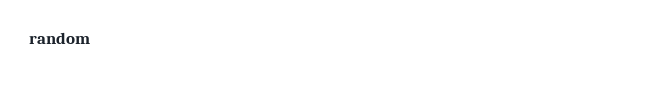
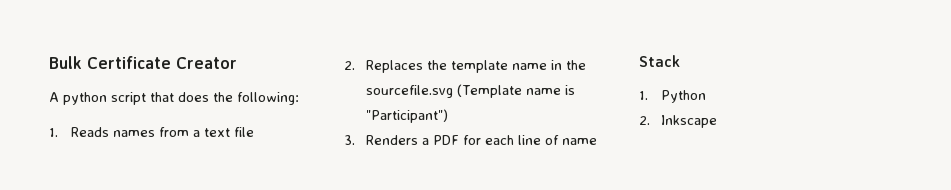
- random
+ Bulk Certificate Creator
+ A python script that does the following:
+ 1. Reads names from a text file
+ 2. Replaces the template name in the sourcefile.svg (Template name is "Participant")
+ 3. Renders a PDF for each line of name
+ Stack
+ 1. Python
+ 2. Inkscape

